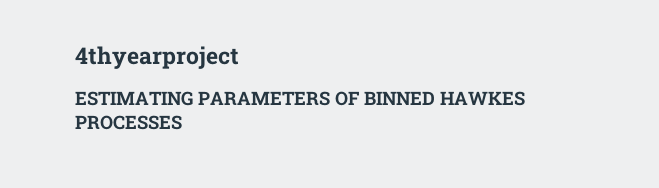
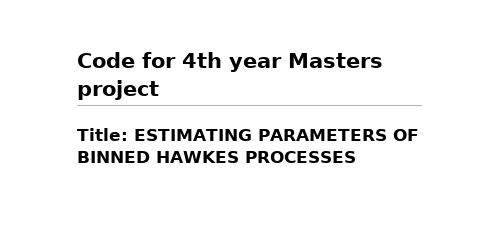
- 4thyearproject
- ESTIMATING PARAMETERS OF BINNED HAWKES PROCESSES
+ Code for 4th year Masters project
+ Title: ESTIMATING PARAMETERS OF BINNED HAWKES PROCESSES

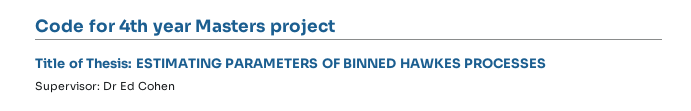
- Title: ESTIMATING PARAMETERS OF BINNED HAWKES PROCESSES
+ Title of Thesis: ESTIMATING PARAMETERS OF BINNED HAWKES PROCESSES
+ Supervisor: Dr Ed Cohen

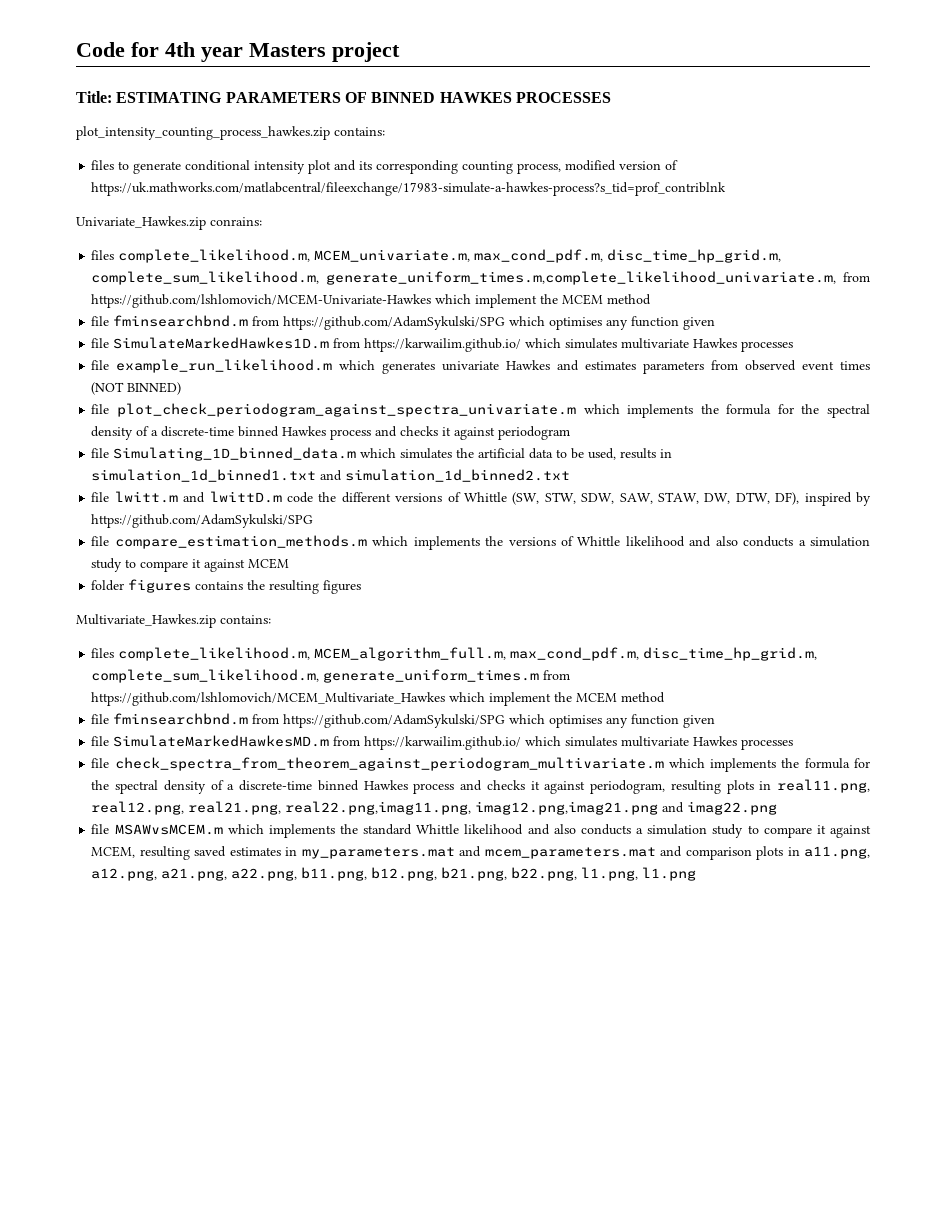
- Title of Thesis: ESTIMATING PARAMETERS OF BINNED HAWKES PROCESSES
+ Title: ESTIMATING PARAMETERS OF BINNED HAWKES PROCESSES
- Supervisor: Dr Ed Cohen
+ plot_intensity_counting_process_hawkes.zip contains:
+ files to generate conditional intensity plot and its corresponding counting process, modified version of https://uk.mathworks.com/matlabcentral/fileexchange/17983-simulate-a-hawkes-process?s_tid=prof_contriblnk
+ Univariate_Hawkes.zip conrains:
+ files complete_likelihood.m, MCEM_univariate.m, max_cond_pdf.m, disc_time_hp_grid.m, complete_sum_likelihood.m, generate_uniform_times.m,complete_likelihood_univariate.m, from https://github.com/lshlomovich/MCEM-Univariate-Hawkes which implement the MCEM method
+ file fminsearchbnd.m from https://github.com/AdamSykulski/SPG which optimises any function given
+ file SimulateMarkedHawkes1D.m from https://karwailim.github.io/ which simulates multivariate Hawkes processes
+ file example_run_likelihood.m which generates univariate Hawkes and estimates parameters from observed event times (NOT BINNED)
+ file plot_check_periodogram_against_spectra_univariate.m which implements the formula for the spectral density of a discrete-time binned Hawkes process and checks it against periodogram
+ file Simulating_1D_binned_data.m which simulates the artificial data to be used, results in simulation_1d_binned1.txt and simulation_1d_binned2.txt
+ file lwitt.m and lwittD.m code the different versions of Whittle (SW, STW, SDW, SAW, STAW, DW, DTW, DF), inspired by https://github.com/AdamSykulski/SPG
+ file compare_estimation_methods.m which implements the versions of Whittle likelihood and also conducts a simulation study to compare it against MCEM
+ folder figures contains the resulting figures
+ Multivariate_Hawkes.zip contains:
+ files complete_likelihood.m, MCEM_algorithm_full.m, max_cond_pdf.m, disc_time_hp_grid.m, complete_sum_likelihood.m, generate_uniform_times.m from https://github.com/lshlomovich/MCEM_Multivariate_Hawkes which implement the MCEM method
+ file fminsearchbnd.m from https://github.com/AdamSykulski/SPG which optimises any function given
+ file SimulateMarkedHawkesMD.m from https://karwailim.github.io/ which simulates multivariate Hawkes processes
+ file check_spectra_from_theorem_against_periodogram_multivariate.m which implements the formula for the spectral density of a discrete-time binned Hawkes process and checks it against periodogram, resulting plots in real11.png, real12.png, real21.png, real22.png,imag11.png, imag12.png,imag21.png and imag22.png
+ file MSAWvsMCEM.m which implements the standard Whittle likelihood and also conducts a simulation study to compare it against MCEM, resulting saved estimates in my_parameters.mat and mcem_parameters.mat and comparison plots in a11.png, a12.png, a21.png, a22.png, b11.png, b12.png, b21.png, b22.png, l1.png, l1.png

